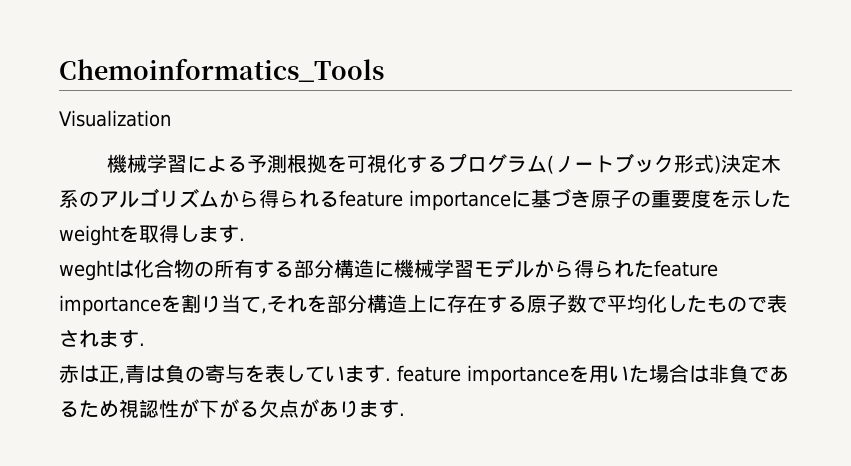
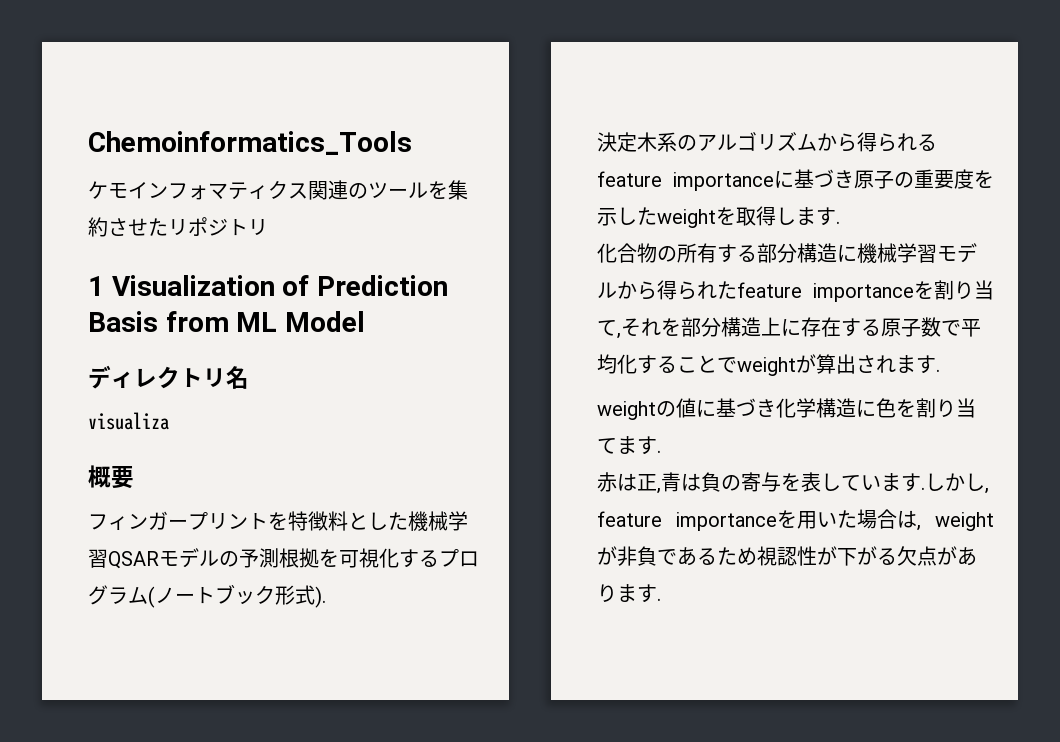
- Visualization
- 機械学習による予測根拠を可視化するプログラム(ノートブック形式)決定木系のアルゴリズムから得られるfeature importanceに基づき原子の重要度を示したweightを取得します.
+ ケモインフォマティクス関連のツールを集約させたリポジトリ
+ 1 Visualization of Prediction Basis from ML Model
+ ディレクトリ名
+ visualiza
+ 概要
+ フィンガープリントを特徴料とした機械学習QSARモデルの予測根拠を可視化するプログラム(ノートブック形式).
+ 決定木系のアルゴリズムから得られるfeature importanceに基づき原子の重要度を示したweightを取得します.
- weghtは化合物の所有する部分構造に機械学習モデルから得られたfeature importanceを割り当て,それを部分構造上に存在する原子数で平均化したもので表されます.
+ 化合物の所有する部分構造に機械学習モデルから得られたfeature importanceを割り当て,それを部分構造上に存在する原子数で平均化することでweightが算出されます.
+ weightの値に基づき化学構造に色を割り当てます.
- 赤は正,青は負の寄与を表しています. feature importanceを用いた場合は非負であるため視認性が下がる欠点があります.
+ 赤は正,青は負の寄与を表しています.しかし, feature importanceを用いた場合は, weightが非負であるため視認性が下がる欠点があります.

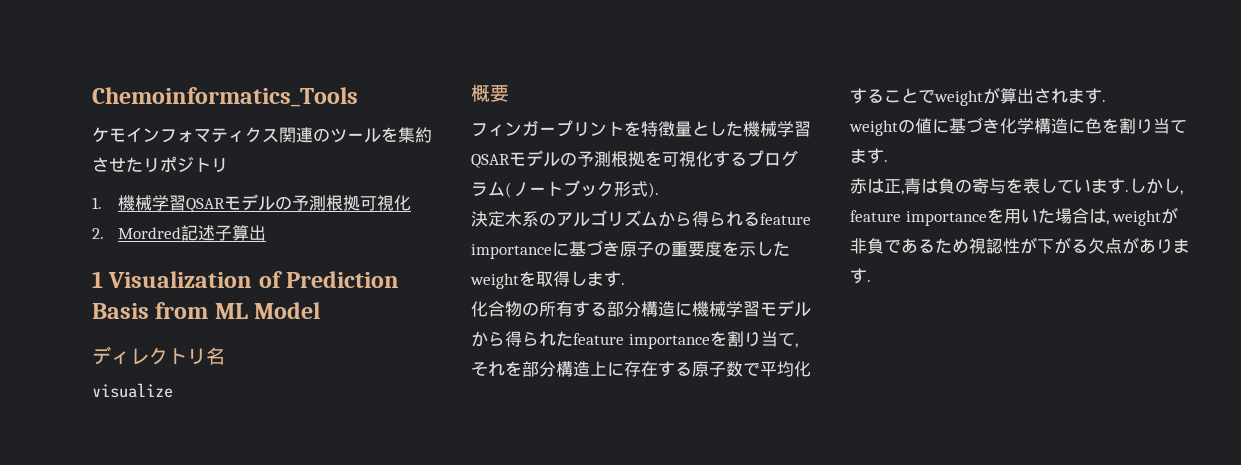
+ 1.機械学習QSARモデルの予測根拠可視化
+ 2. Mordred記述子算出
- visualiza
+ visualize
- フィンガープリントを特徴料とした機械学習QSARモデルの予測根拠を可視化するプログラム(ノートブック形式).
+ フィンガープリントを特徴量とした機械学習QSARモデルの予測根拠を可視化するプログラム(ノートブック形式).

